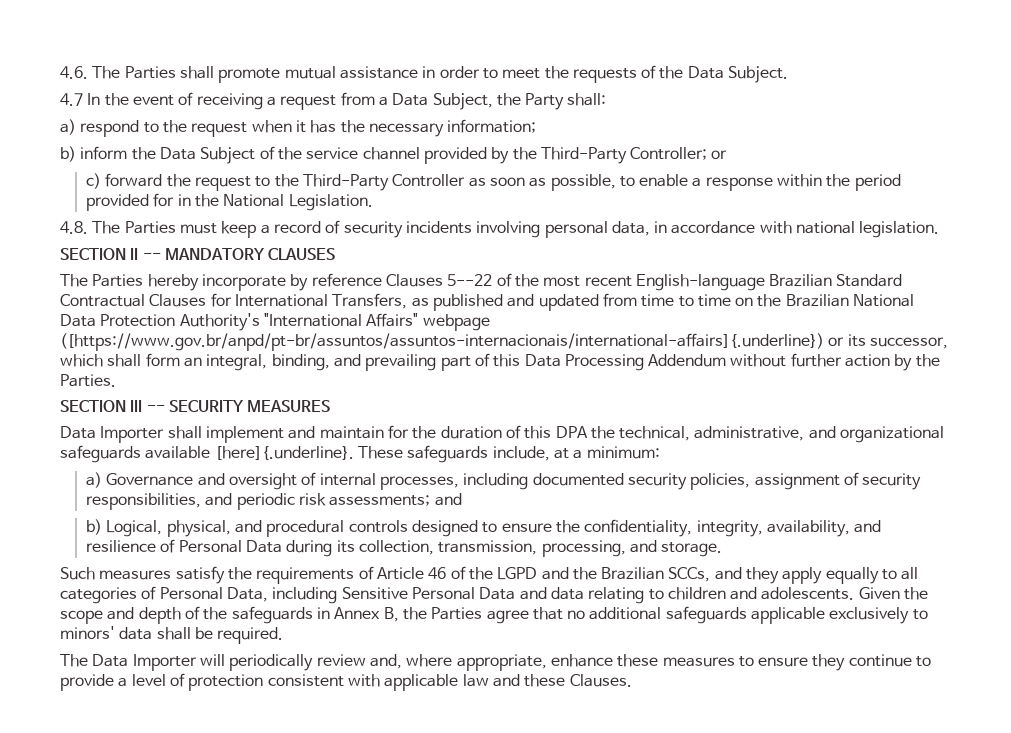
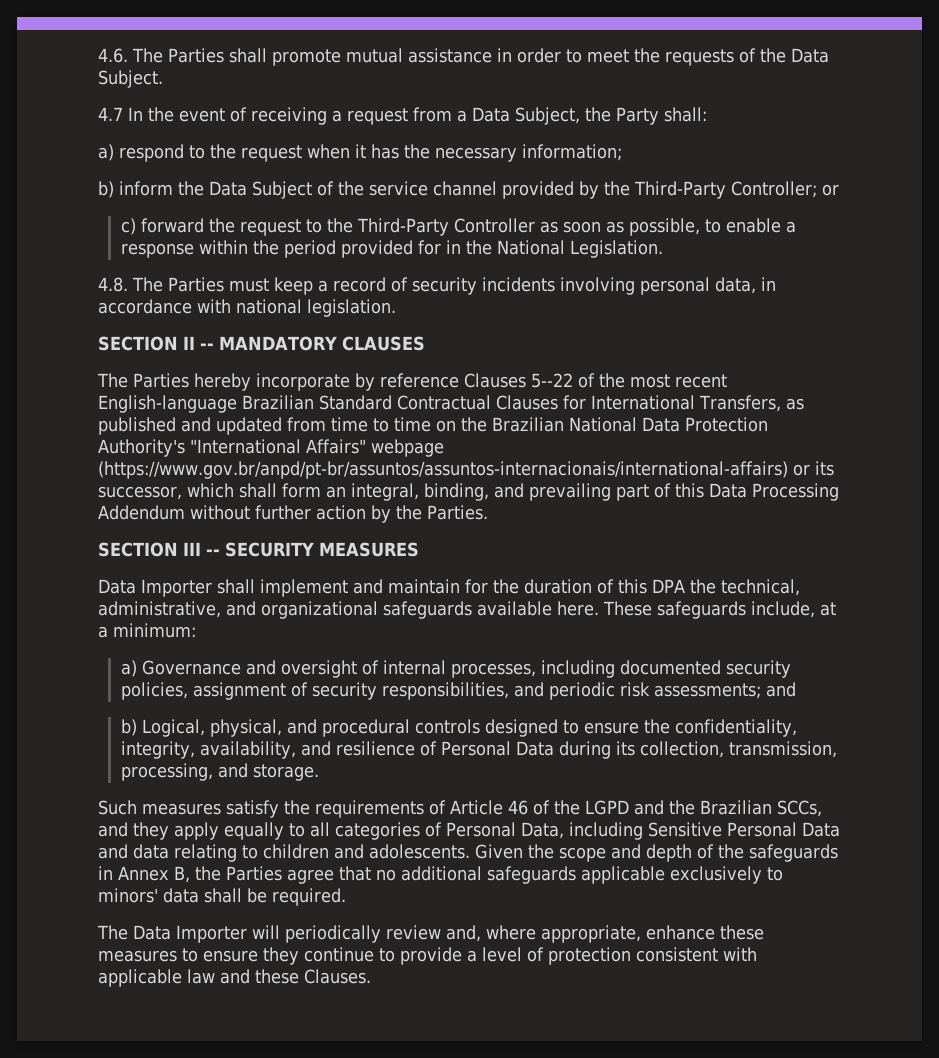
- The Parties hereby incorporate by reference Clauses 5--22 of the most recent English-language Brazilian Standard Contractual Clauses for International Transfers, as published and updated from time to time on the Brazilian National Data Protection Authority's "International Affairs" webpage ([https://www.gov.br/anpd/pt-br/assuntos/assuntos-internacionais/international-affairs]{.underline}) or its successor, which shall form an integral, binding, and prevailing part of this Data Processing Addendum without further action by the Parties.
+ The Parties hereby incorporate by reference Clauses 5--22 of the most recent English-language Brazilian Standard Contractual Clauses for International Transfers, as published and updated from time to time on the Brazilian National Data Protection Authority's "International Affairs" webpage (https://www.gov.br/anpd/pt-br/assuntos/assuntos-internacionais/international-affairs) or its successor, which shall form an integral, binding, and prevailing part of this Data Processing Addendum without further action by the Parties.
- Data Importer shall implement and maintain for the duration of this DPA the technical, administrative, and organizational safeguards available [here]{.underline}. These safeguards include, at a minimum:
+ Data Importer shall implement and maintain for the duration of this DPA the technical, administrative, and organizational safeguards available here. These safeguards include, at a minimum:

